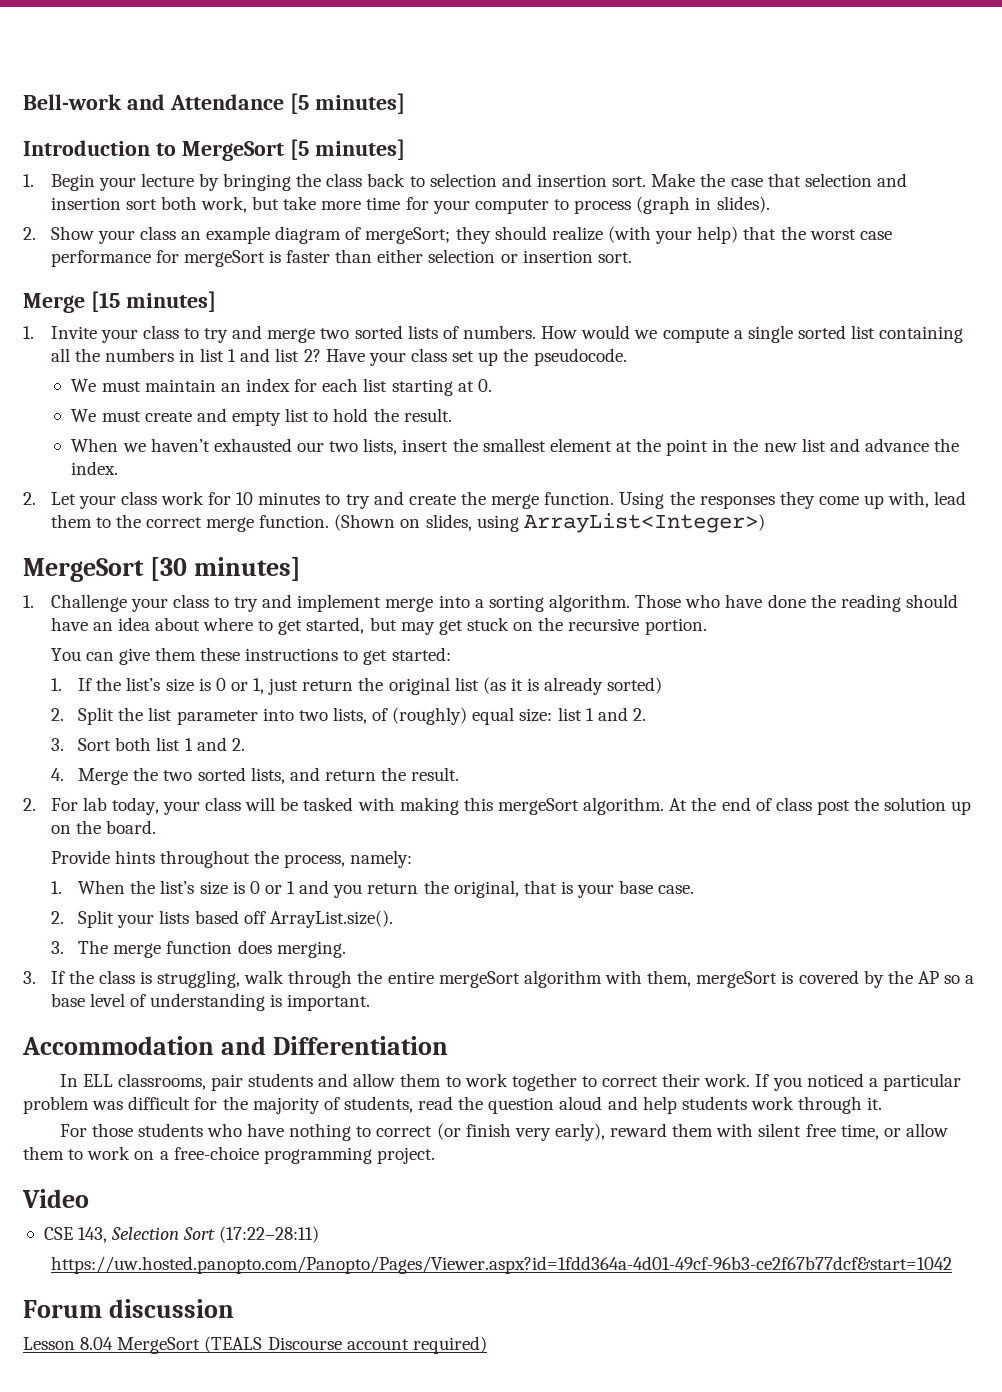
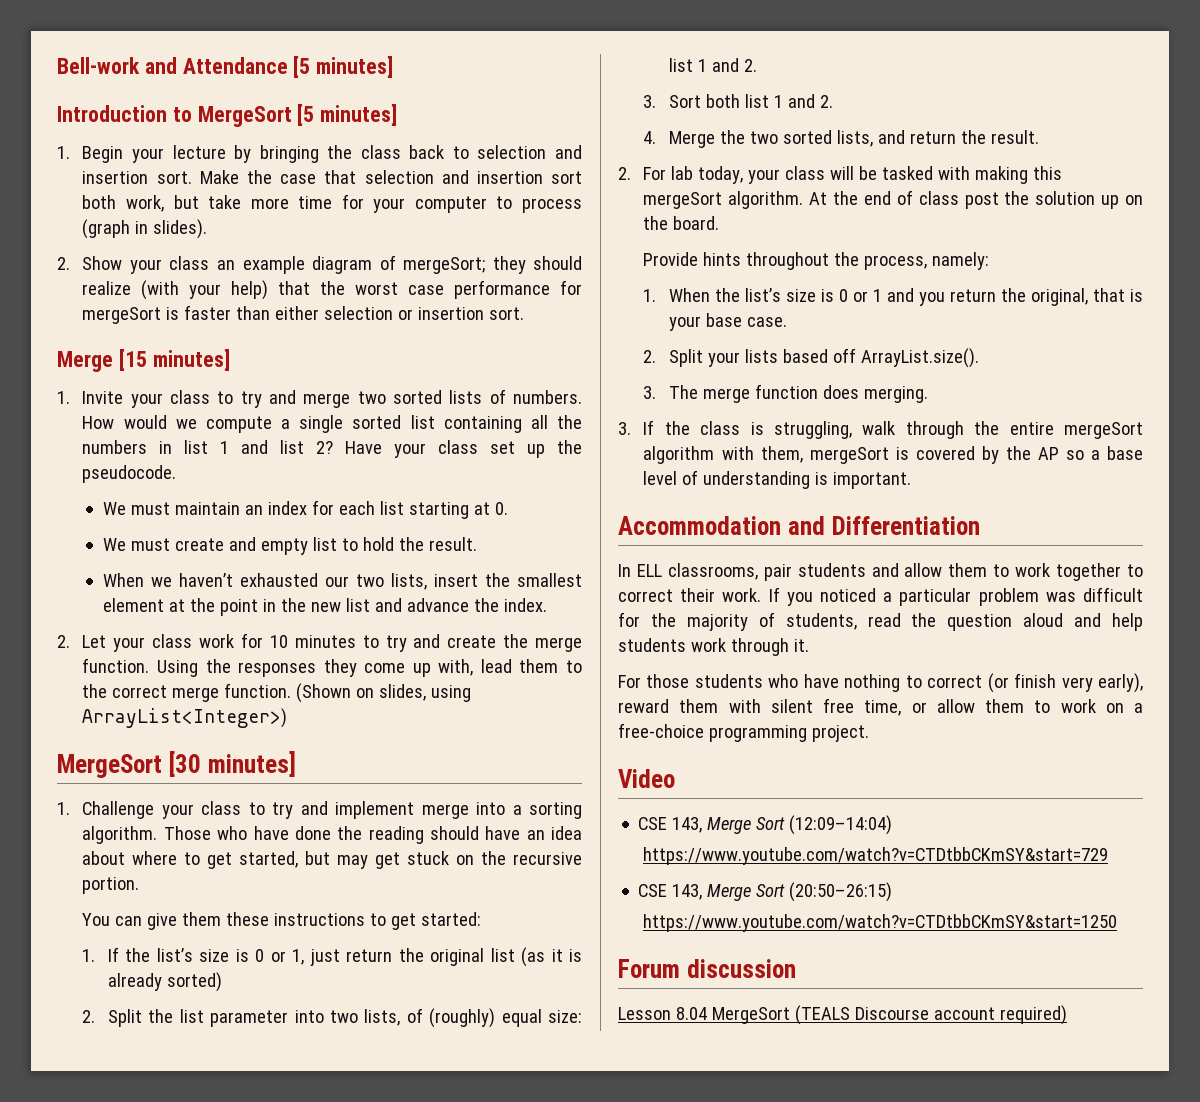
- CSE 143, Selection Sort (17:22–28:11)
- https://uw.hosted.panopto.com/Panopto/Pages/Viewer.aspx?id=1fdd364a-4d01-49cf-96b3-ce2f67b77dcf&start=1042
+ CSE 143, Merge Sort (12:09–14:04)
+ https://www.youtube.com/watch?v=CTDtbbCKmSY&start=729
+ CSE 143, Merge Sort (20:50–26:15)
+ https://www.youtube.com/watch?v=CTDtbbCKmSY&start=1250

